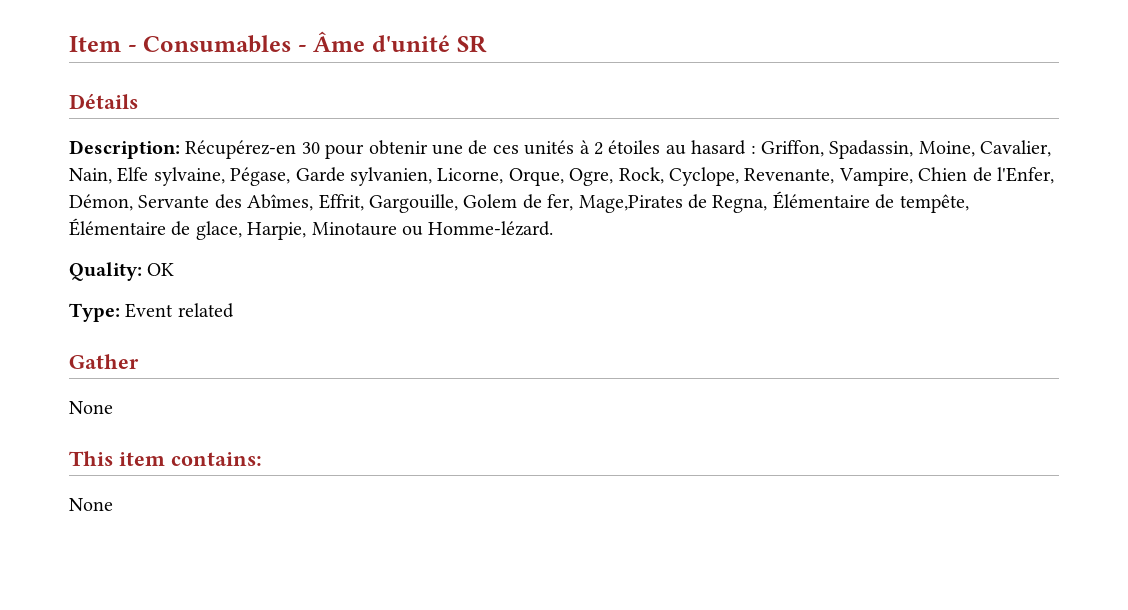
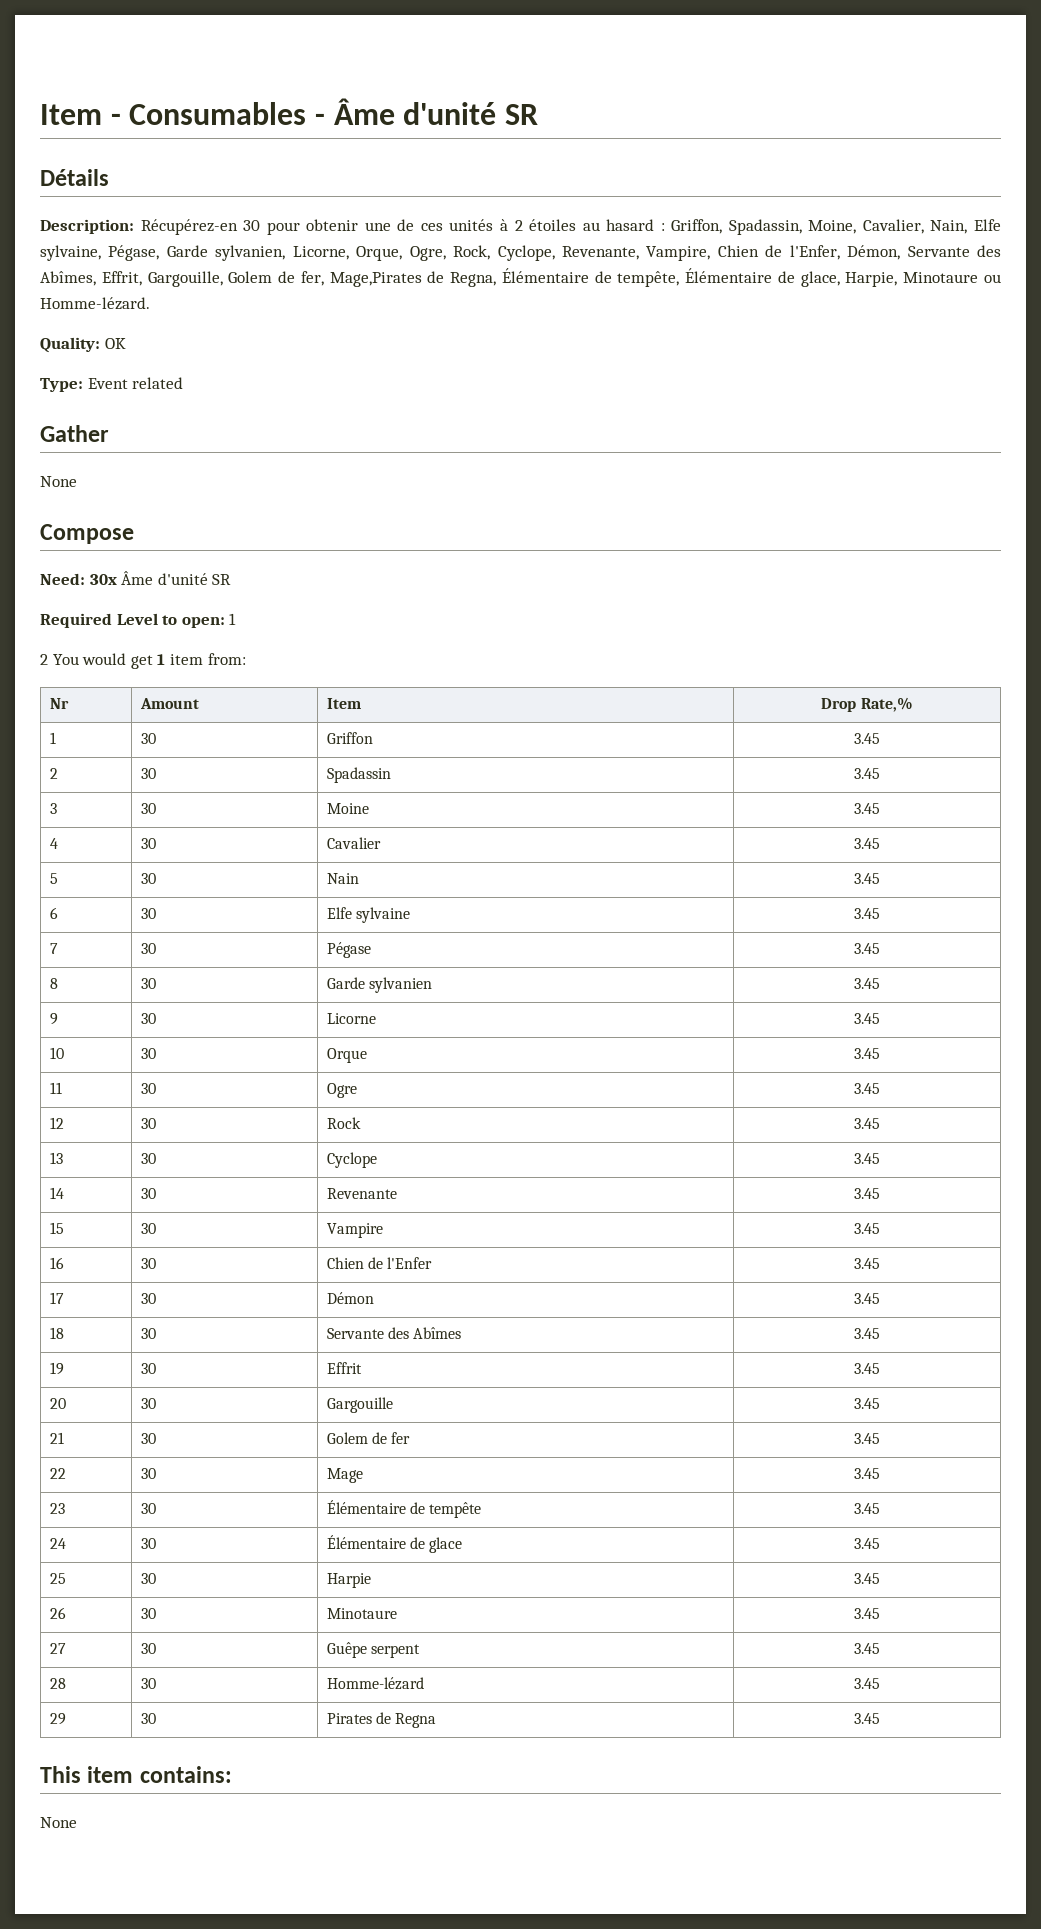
+ Compose
+ Need: 30x Âme d'unité SR
+ Required Level to open: 1
+ 2 You would get 1 item from:
+ Nr | Amount | Item | Drop Rate,%
+ 1 | 30 | Griffon | 3.45
+ 2 | 30 | Spadassin | 3.45
+ 3 | 30 | Moine | 3.45
+ 4 | 30 | Cavalier | 3.45
+ 5 | 30 | Nain | 3.45
+ 6 | 30 | Elfe sylvaine | 3.45
+ 7 | 30 | Pégase | 3.45
+ 8 | 30 | Garde sylvanien | 3.45
+ 9 | 30 | Licorne | 3.45
+ 10 | 30 | Orque | 3.45
+ 11 | 30 | Ogre | 3.45
+ 12 | 30 | Rock | 3.45
+ 13 | 30 | Cyclope | 3.45
+ 14 | 30 | Revenante | 3.45
+ 15 | 30 | Vampire | 3.45
+ 16 | 30 | Chien de l'Enfer | 3.45
+ 17 | 30 | Démon | 3.45
+ 18 | 30 | Servante des Abîmes | 3.45
+ 19 | 30 | Effrit | 3.45
+ 20 | 30 | Gargouille | 3.45
+ 21 | 30 | Golem de fer | 3.45
+ 22 | 30 | Mage | 3.45
+ 23 | 30 | Élémentaire de tempête | 3.45
+ 24 | 30 | Élémentaire de glace | 3.45
+ 25 | 30 | Harpie | 3.45
+ 26 | 30 | Minotaure | 3.45
+ 27 | 30 | Guêpe serpent | 3.45
+ 28 | 30 | Homme-lézard | 3.45
+ 29 | 30 | Pirates de Regna | 3.45

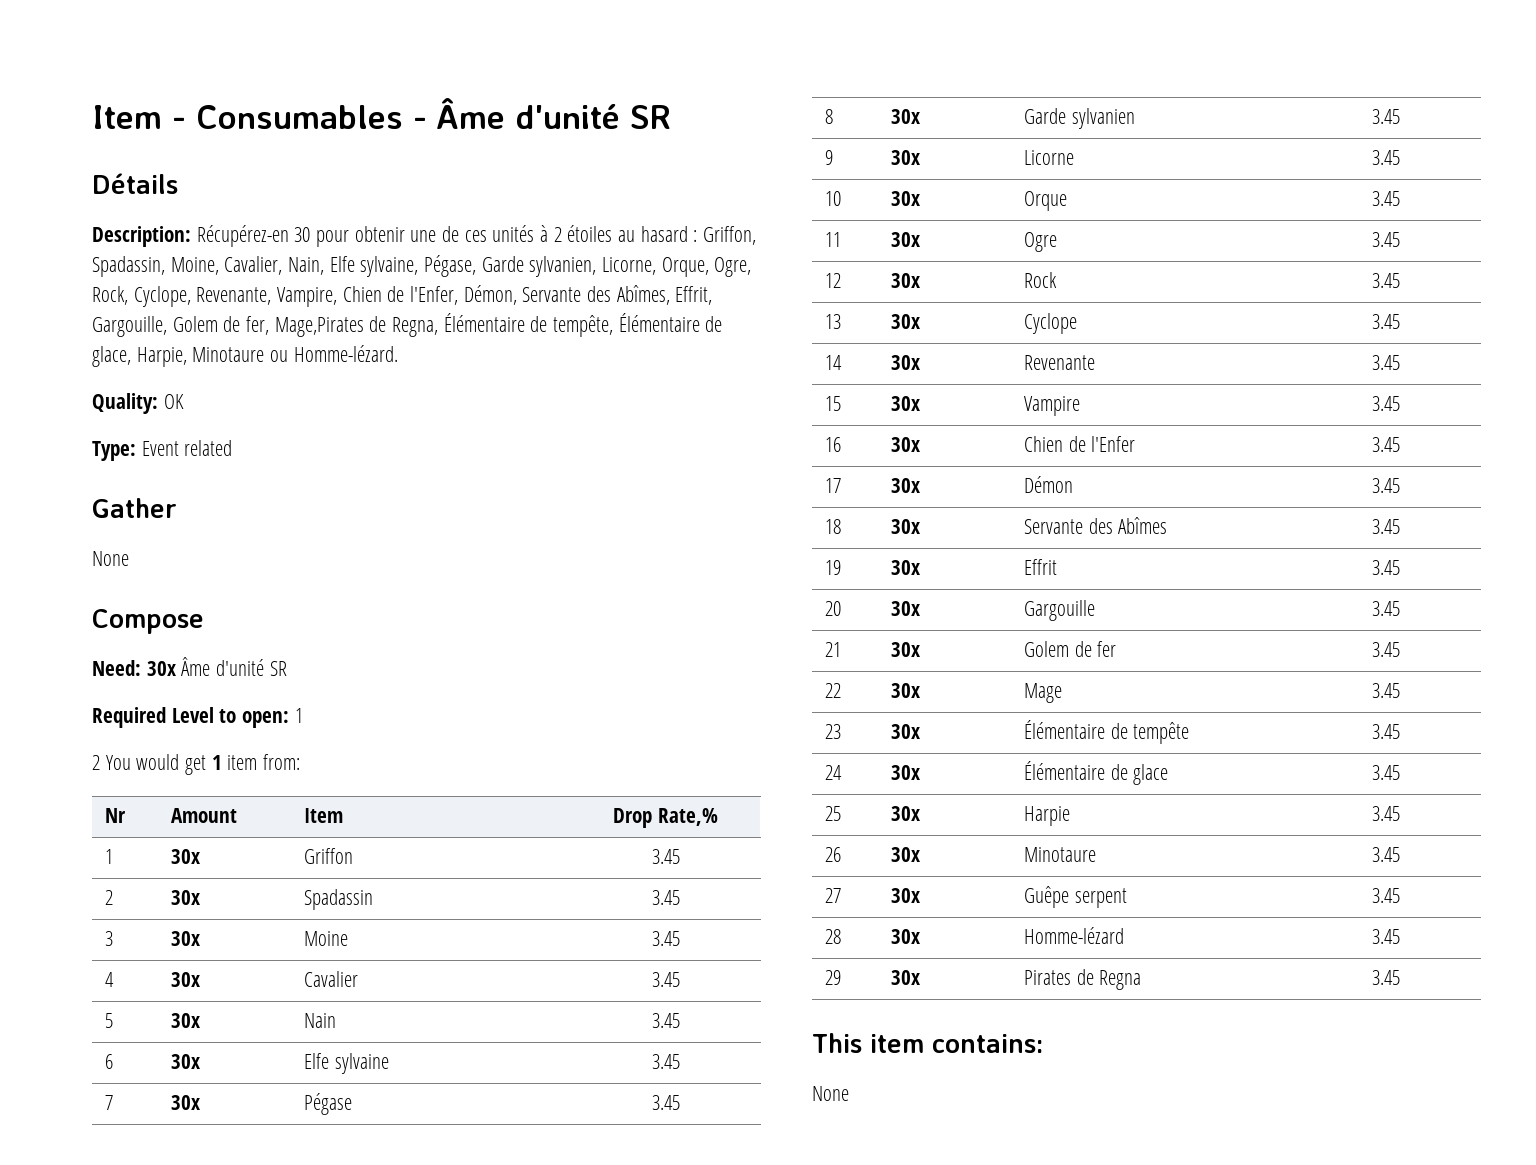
- 1 | 30 | Griffon | 3.45
+ 1 | 30x | Griffon | 3.45
- 2 | 30 | Spadassin | 3.45
+ 2 | 30x | Spadassin | 3.45
- 3 | 30 | Moine | 3.45
+ 3 | 30x | Moine | 3.45
- 4 | 30 | Cavalier | 3.45
+ 4 | 30x | Cavalier | 3.45
- 5 | 30 | Nain | 3.45
+ 5 | 30x | Nain | 3.45
- 6 | 30 | Elfe sylvaine | 3.45
+ 6 | 30x | Elfe sylvaine | 3.45
- 7 | 30 | Pégase | 3.45
+ 7 | 30x | Pégase | 3.45
- 8 | 30 | Garde sylvanien | 3.45
+ 8 | 30x | Garde sylvanien | 3.45
- 9 | 30 | Licorne | 3.45
+ 9 | 30x | Licorne | 3.45
- 10 | 30 | Orque | 3.45
+ 10 | 30x | Orque | 3.45
- 11 | 30 | Ogre | 3.45
+ 11 | 30x | Ogre | 3.45
- 12 | 30 | Rock | 3.45
+ 12 | 30x | Rock | 3.45
- 13 | 30 | Cyclope | 3.45
+ 13 | 30x | Cyclope | 3.45
- 14 | 30 | Revenante | 3.45
+ 14 | 30x | Revenante | 3.45
- 15 | 30 | Vampire | 3.45
+ 15 | 30x | Vampire | 3.45
- 16 | 30 | Chien de l'Enfer | 3.45
+ 16 | 30x | Chien de l'Enfer | 3.45
- 17 | 30 | Démon | 3.45
+ 17 | 30x | Démon | 3.45
- 18 | 30 | Servante des Abîmes | 3.45
+ 18 | 30x | Servante des Abîmes | 3.45
- 19 | 30 | Effrit | 3.45
+ 19 | 30x | Effrit | 3.45
- 20 | 30 | Gargouille | 3.45
+ 20 | 30x | Gargouille | 3.45
- 21 | 30 | Golem de fer | 3.45
+ 21 | 30x | Golem de fer | 3.45
- 22 | 30 | Mage | 3.45
+ 22 | 30x | Mage | 3.45
- 23 | 30 | Élémentaire de tempête | 3.45
+ 23 | 30x | Élémentaire de tempête | 3.45
- 24 | 30 | Élémentaire de glace | 3.45
+ 24 | 30x | Élémentaire de glace | 3.45
- 25 | 30 | Harpie | 3.45
+ 25 | 30x | Harpie | 3.45
- 26 | 30 | Minotaure | 3.45
+ 26 | 30x | Minotaure | 3.45
- 27 | 30 | Guêpe serpent | 3.45
+ 27 | 30x | Guêpe serpent | 3.45
- 28 | 30 | Homme-lézard | 3.45
+ 28 | 30x | Homme-lézard | 3.45
- 29 | 30 | Pirates de Regna | 3.45
+ 29 | 30x | Pirates de Regna | 3.45

